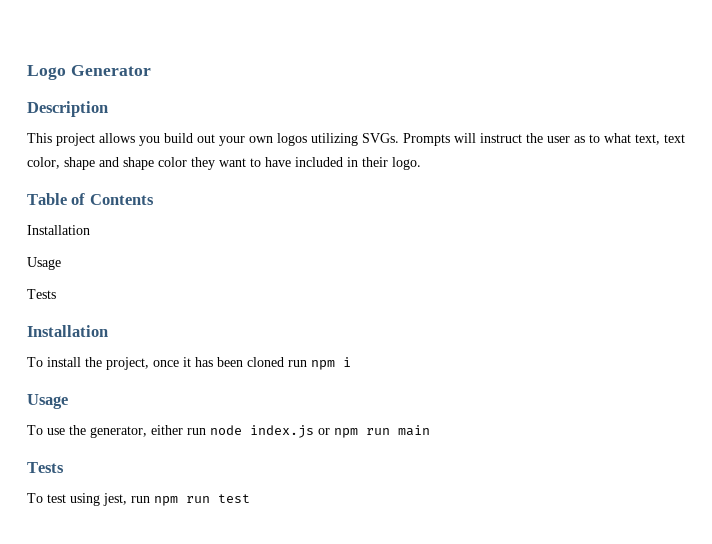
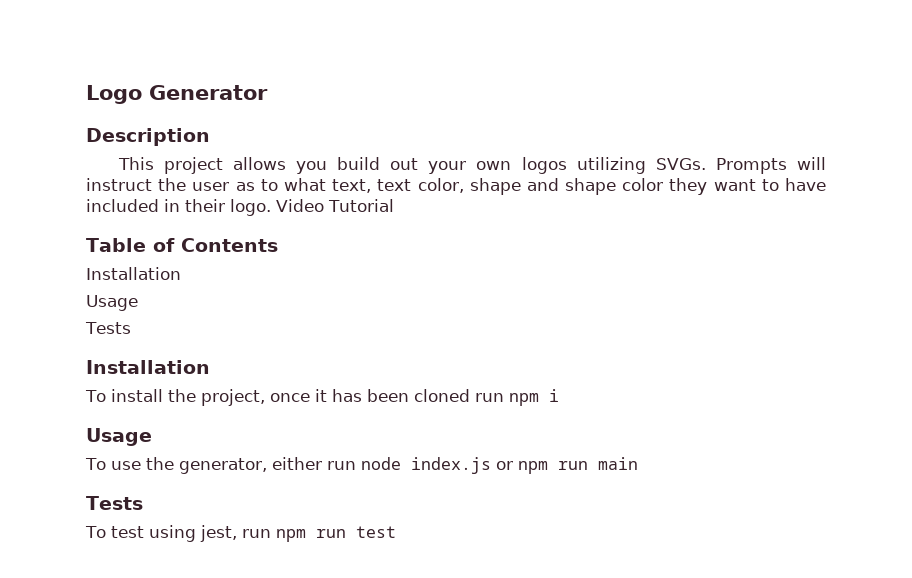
+ Video Tutorial

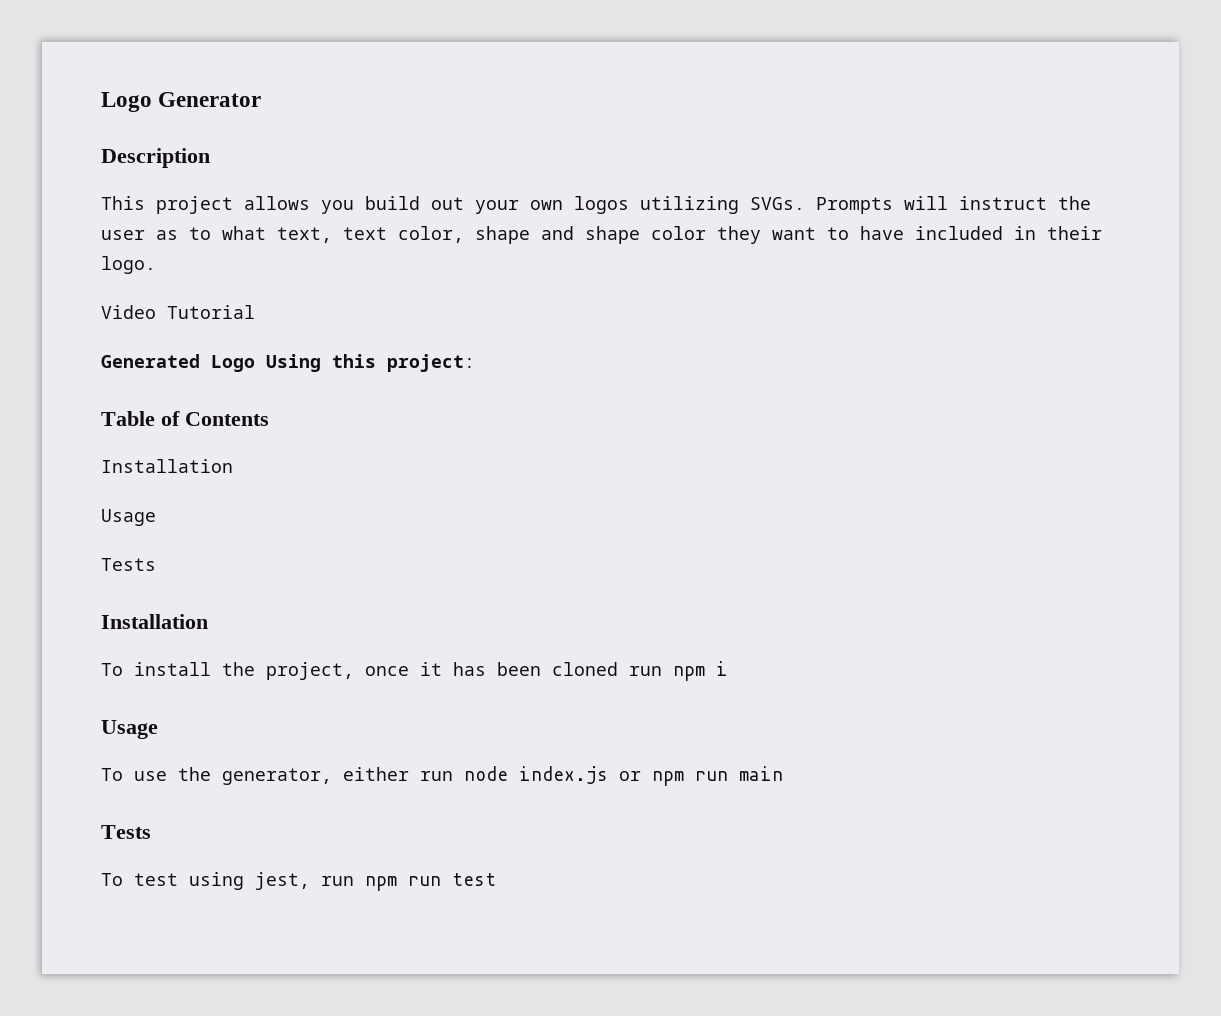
- Prompts will instruct the user as to what text, text color, shape and shape color they want to have included in their logo. Video Tutorial
+ Prompts will instruct the user as to what text, text color, shape and shape color they want to have included in their logo.
+ Video Tutorial
+ Generated Logo Using this project:

